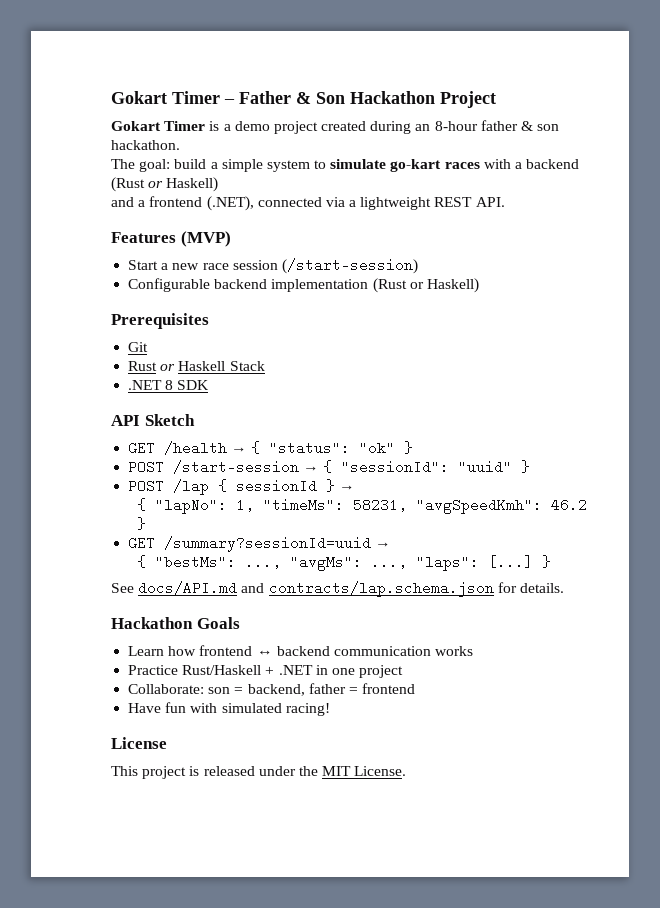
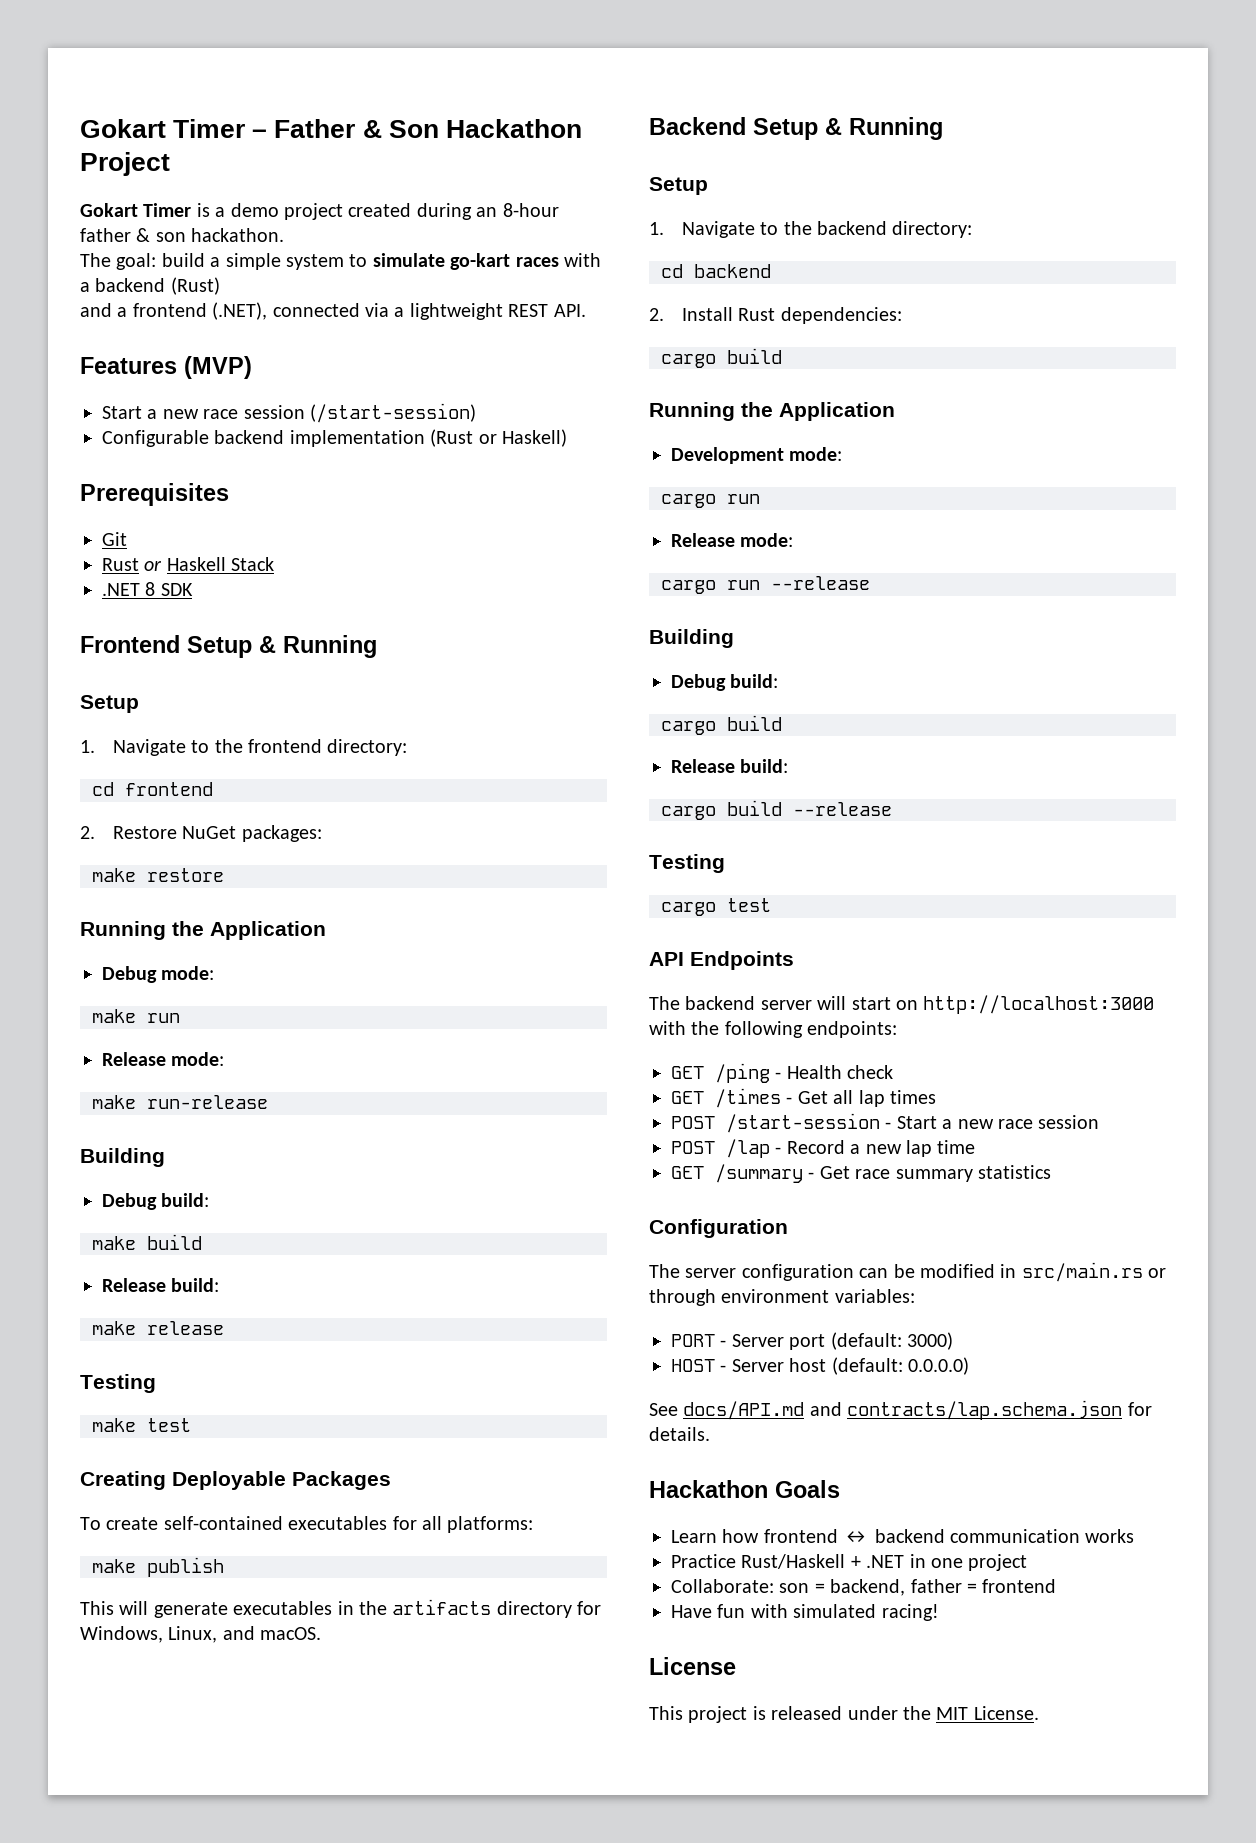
- The goal: build a simple system to simulate go-kart races with a backend (Rust or Haskell)
+ The goal: build a simple system to simulate go-kart races with a backend (Rust)
- API Sketch
- GET /health → { "status": "ok" }
- POST /start-session → { "sessionId": "uuid" }
- POST /lap { sessionId } →
- { "lapNo": 1, "timeMs": 58231, "avgSpeedKmh": 46.2 }
- GET /summary?sessionId=uuid →
- { "bestMs": ..., "avgMs": ..., "laps": [...] }
+ Frontend Setup & Running
+ Setup
+ 1. Navigate to the frontend directory:
+ cd frontend
+ 2. Restore NuGet packages:
+ make restore
+ Running the Application
+ Debug mode:
+ make run
+ Release mode:
+ make run-release
+ Building
+ Debug build:
+ make build
+ Release build:
+ make release
+ Testing
+ make test
+ Creating Deployable Packages
+ To create self-contained executables for all platforms:
+ make publish
+ This will generate executables in the artifacts directory for Windows, Linux, and macOS.
+ Backend Setup & Running
+ Setup
+ 1. Navigate to the backend directory:
+ cd backend
+ 2. Install Rust dependencies:
+ cargo build
+ Running the Application
+ Development mode:
+ cargo run
+ Release mode:
+ cargo run --release
+ Building
+ Debug build:
+ cargo build
+ Release build:
+ cargo build --release
+ Testing
+ cargo test
+ API Endpoints
+ The backend server will start on http://localhost:3000 with the following endpoints:
+ GET /ping - Health check
+ GET /times - Get all lap times
+ POST /start-session - Start a new race session
+ POST /lap - Record a new lap time
+ GET /summary - Get race summary statistics
+ Configuration
+ The server configuration can be modified in src/main.rs or through environment variables:
+ PORT - Server port (default: 3000)
+ HOST - Server host (default: 0.0.0.0)

